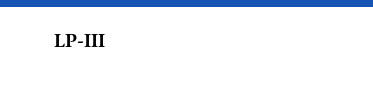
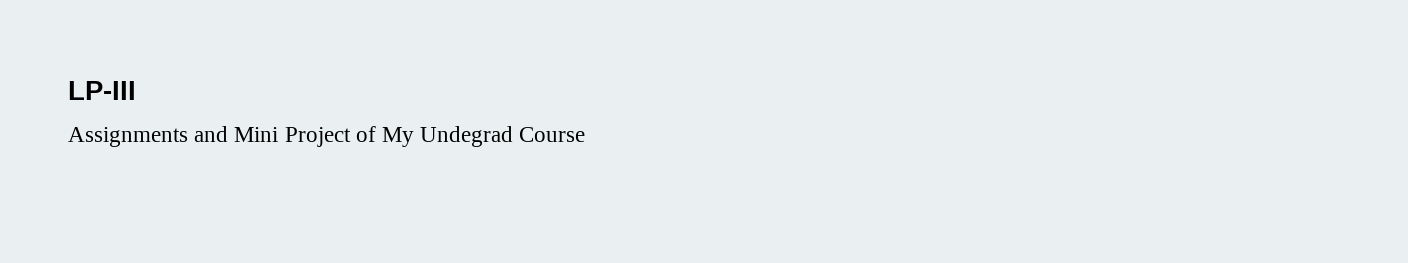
+ Assignments and Mini Project of My Undegrad Course

